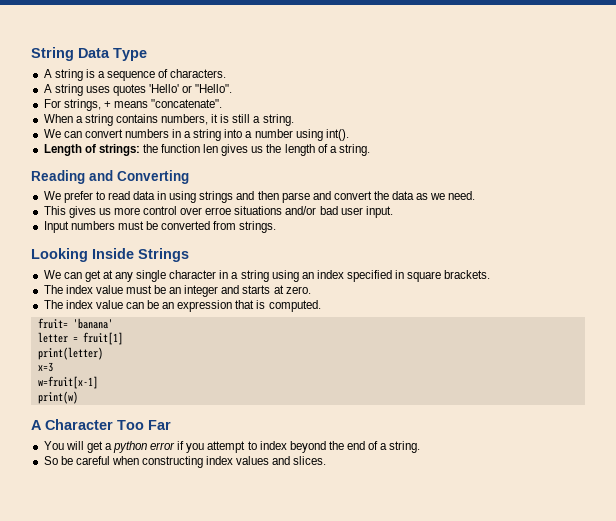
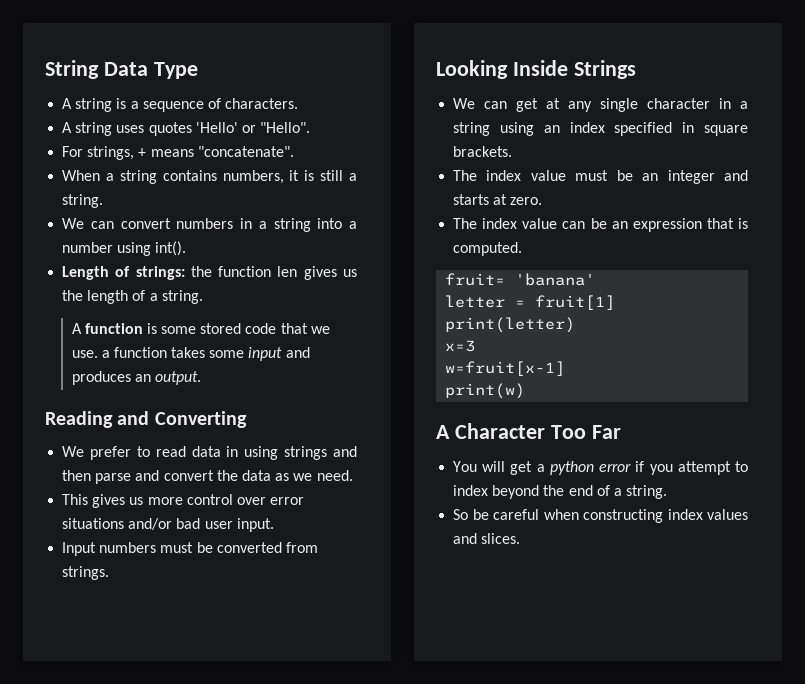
+ A function is some stored code that we use. a function takes some input and produces an output.
- This gives us more control over erroe situations and/or bad user input.
+ This gives us more control over error situations and/or bad user input.

